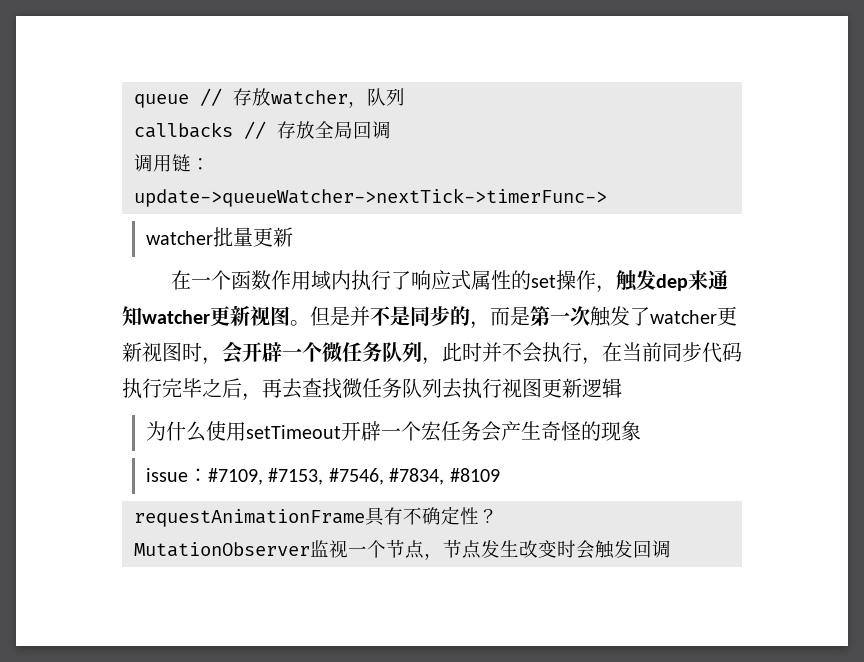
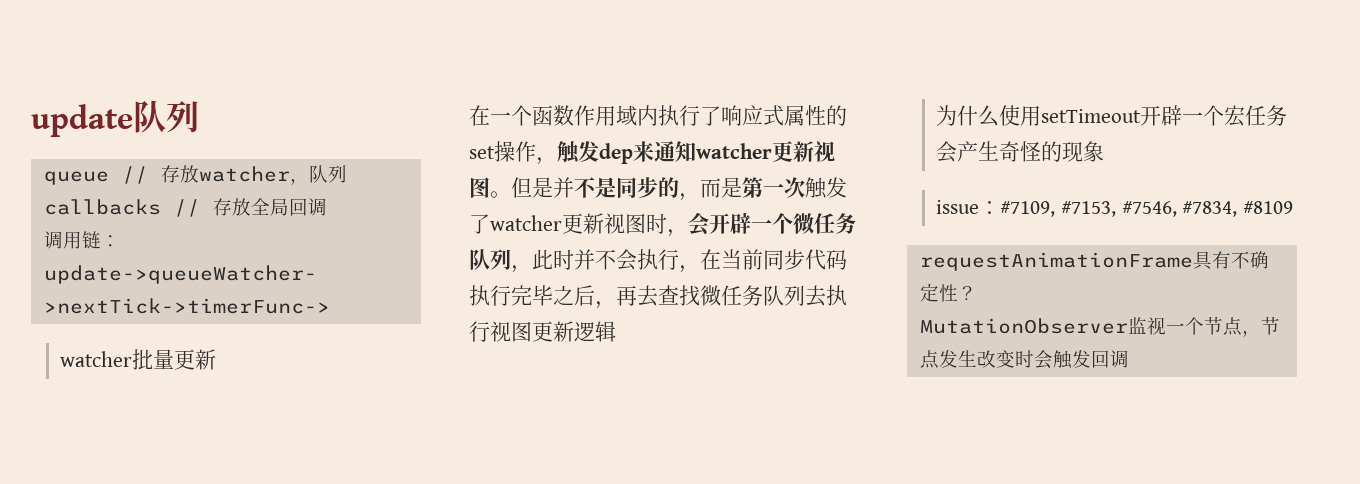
+ update队列

